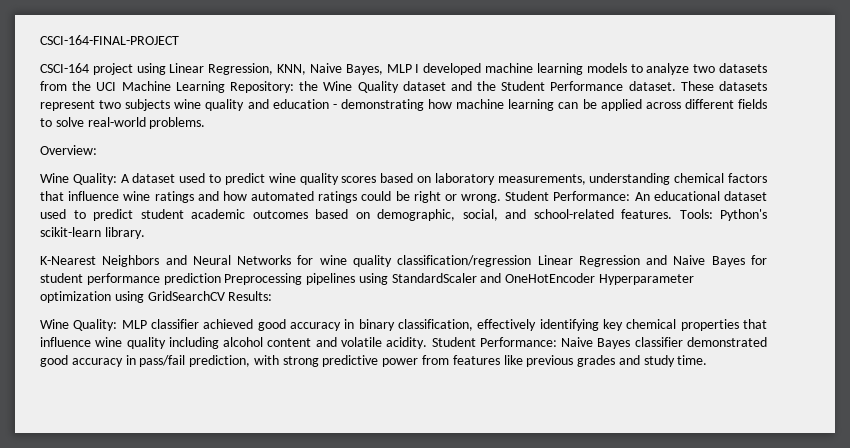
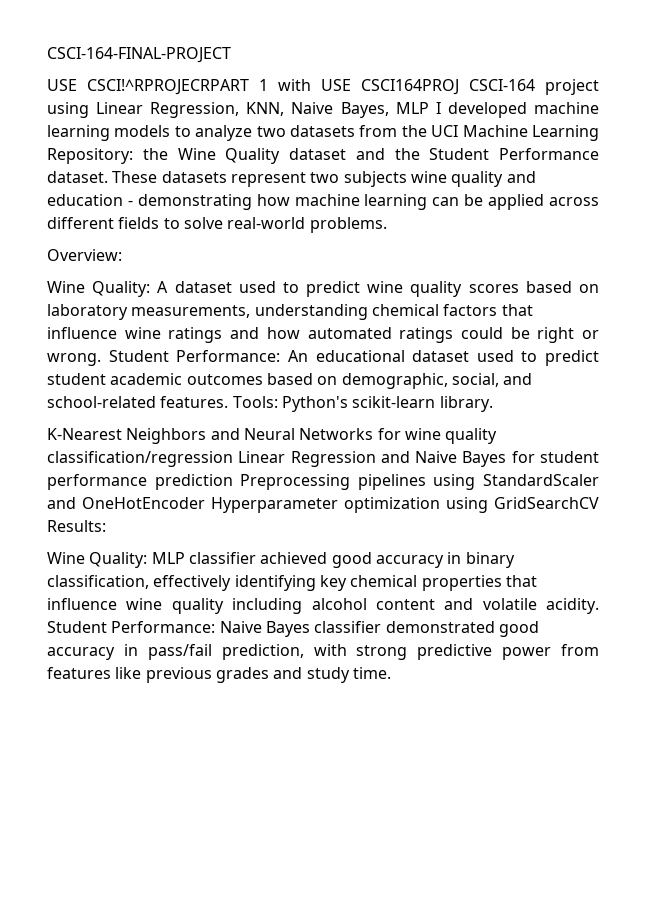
- CSCI-164 project using Linear Regression, KNN, Naive Bayes, MLP I developed machine learning models to analyze two datasets from the UCI Machine Learning Repository: the Wine Quality dataset and the Student Performance dataset.
+ USE CSCI!^RPROJECRPART 1 with USE CSCI164PROJ CSCI-164 project using Linear Regression, KNN, Naive Bayes, MLP I developed machine learning models to analyze two datasets from the UCI Machine Learning Repository: the Wine Quality dataset and the Student Performance dataset.

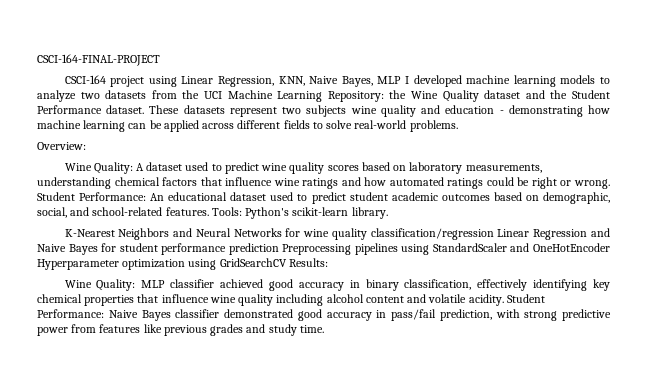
- USE CSCI!^RPROJECRPART 1 with USE CSCI164PROJ CSCI-164 project using Linear Regression, KNN, Naive Bayes, MLP I developed machine learning models to analyze two datasets from the UCI Machine Learning Repository: the Wine Quality dataset and the Student Performance dataset.
+ CSCI-164 project using Linear Regression, KNN, Naive Bayes, MLP I developed machine learning models to analyze two datasets from the UCI Machine Learning Repository: the Wine Quality dataset and the Student Performance dataset.

